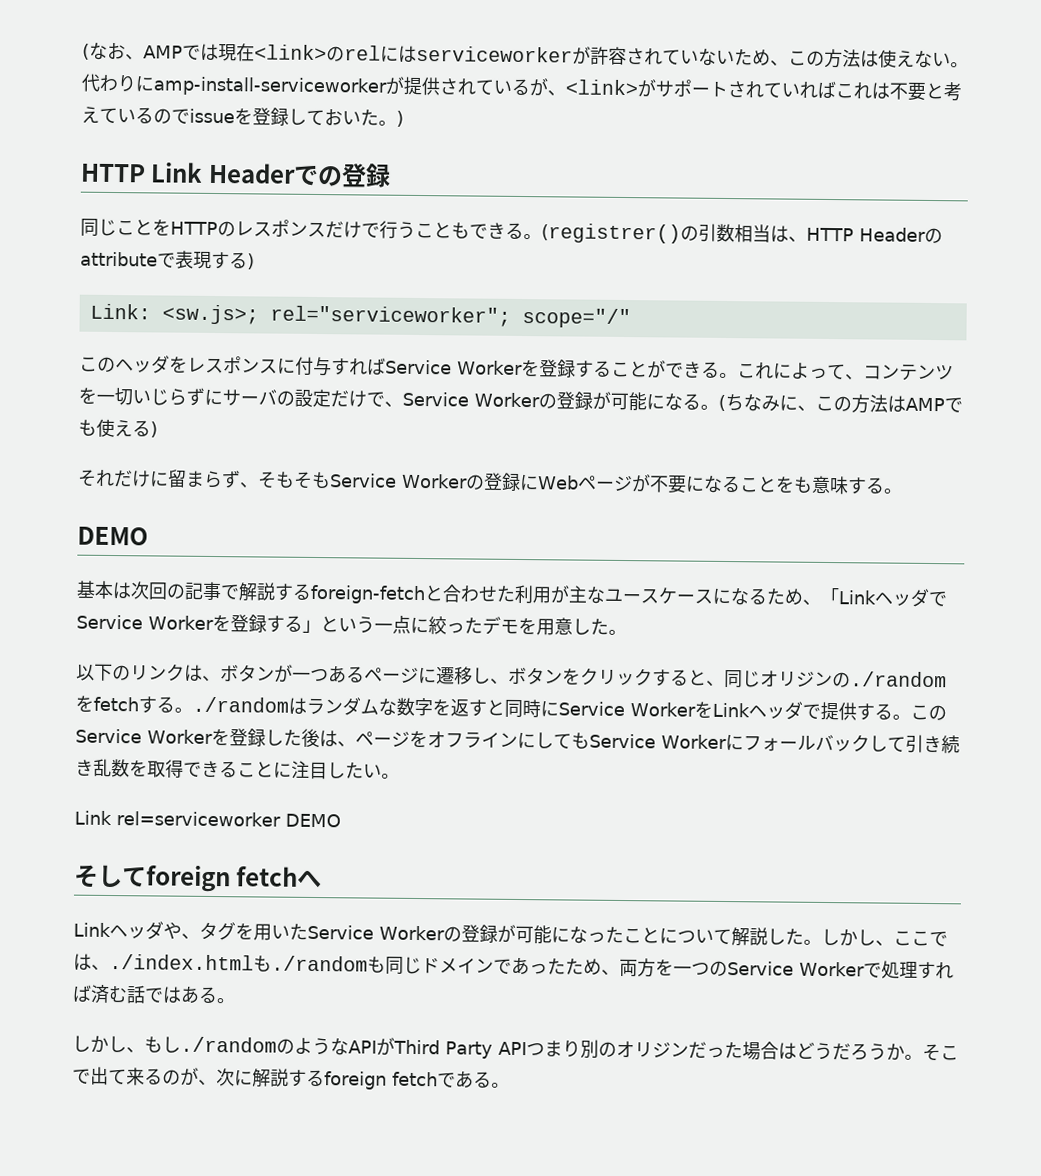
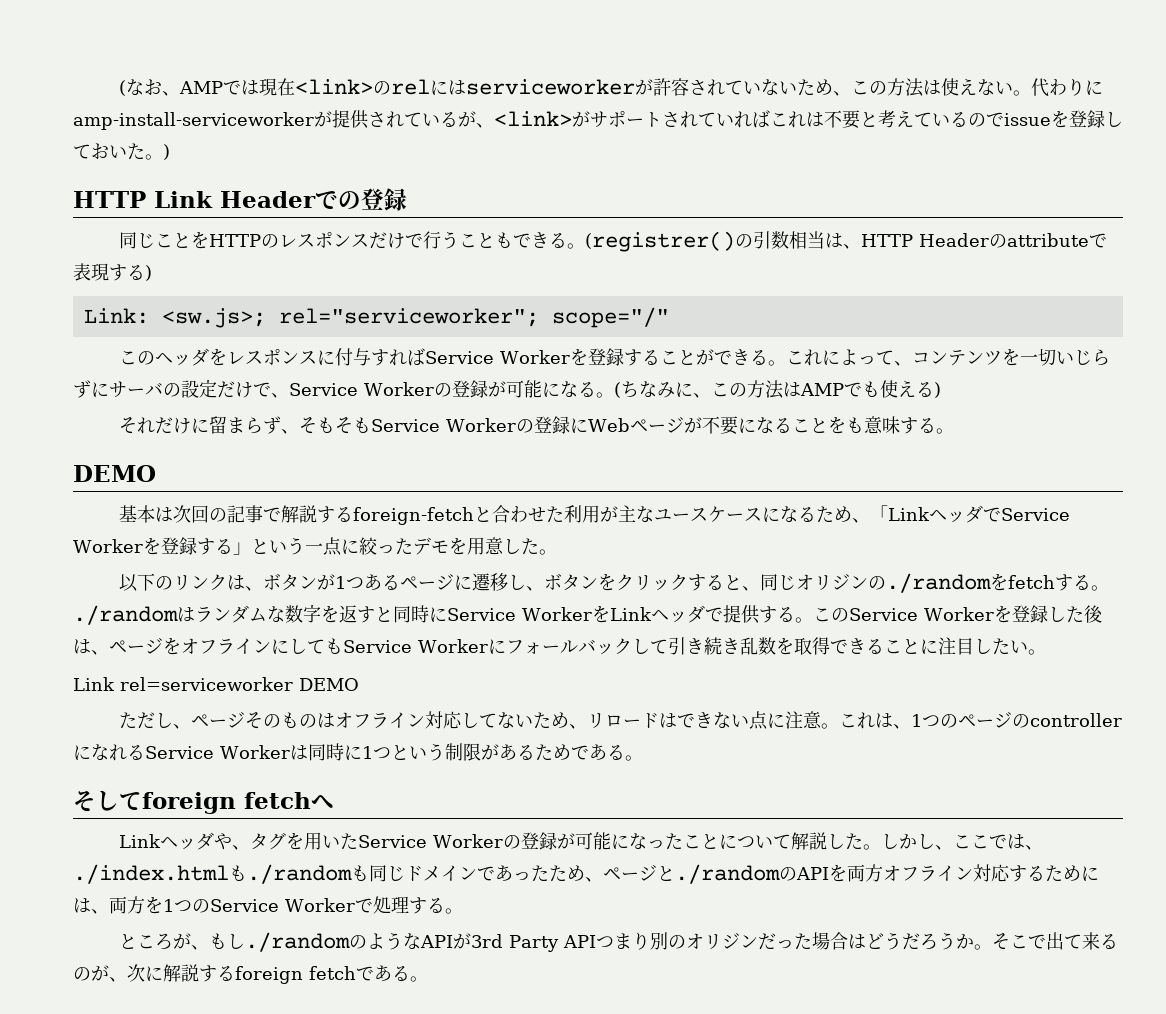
- 以下のリンクは、ボタンが一つあるページに遷移し、ボタンをクリックすると、同じオリジンの./randomをfetchする。./randomはランダムな数字を返すと同時にService WorkerをLinkヘッダで提供する。
+ 以下のリンクは、ボタンが1つあるページに遷移し、ボタンをクリックすると、同じオリジンの./randomをfetchする。./randomはランダムな数字を返すと同時にService WorkerをLinkヘッダで提供する。
+ ただし、ページそのものはオフライン対応してないため、リロードはできない点に注意。これは、1つのページのcontrollerになれるService Workerは同時に1つという制限があるためである。
- しかし、ここでは、./index.htmlも./randomも同じドメインであったため、両方を一つのService Workerで処理すれば済む話ではある。
- しかし、もし./randomのようなAPIがThird Party APIつまり別のオリジンだった場合はどうだろうか。
+ しかし、ここでは、./index.htmlも./randomも同じドメインであったため、ページと./randomのAPIを両方オフライン対応するためには、両方を1つのService Workerで処理する。
+ ところが、もし./randomのようなAPIが3rd Party APIつまり別のオリジンだった場合はどうだろうか。

